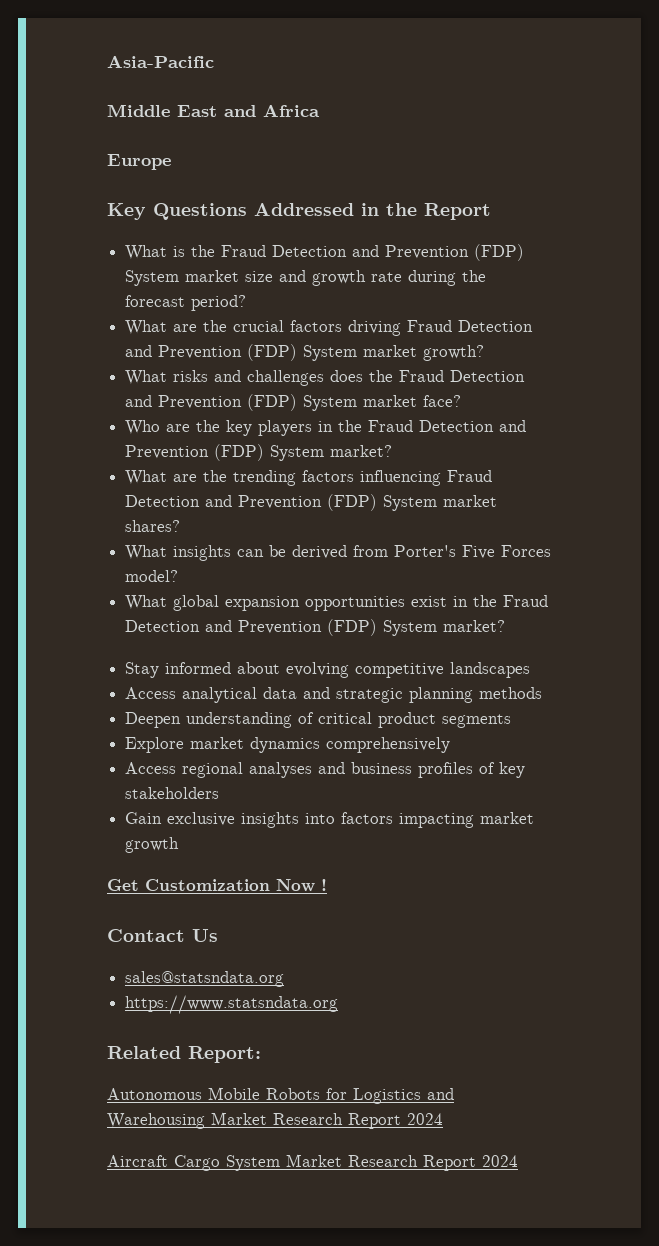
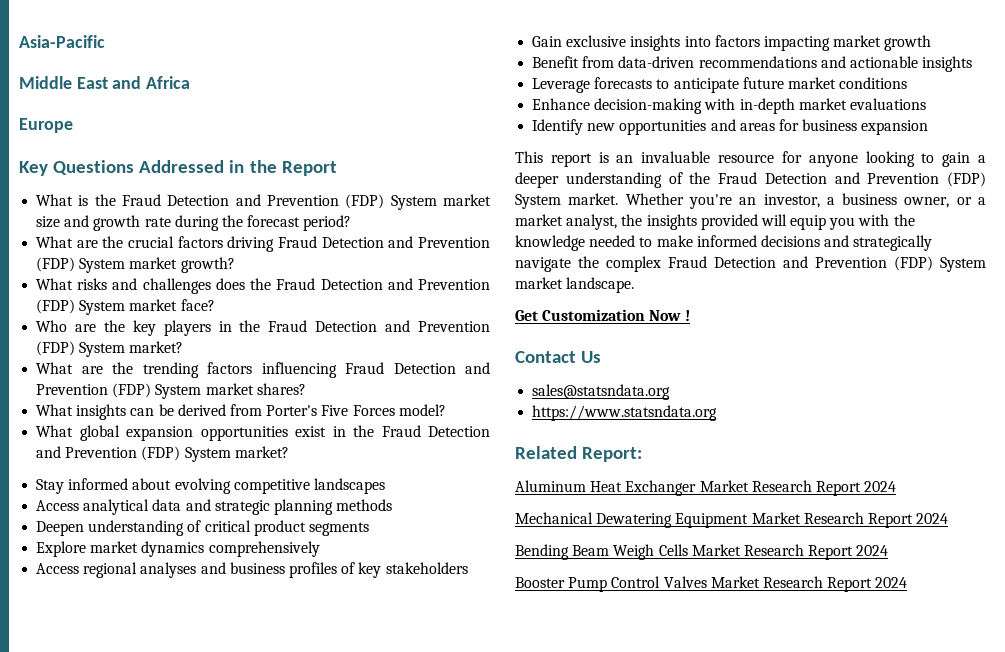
+ Benefit from data-driven recommendations and actionable insights
+ Leverage forecasts to anticipate future market conditions
+ Enhance decision-making with in-depth market evaluations
+ Identify new opportunities and areas for business expansion
+ This report is an invaluable resource for anyone looking to gain a deeper understanding of the Fraud Detection and Prevention (FDP) System market. Whether you're an investor, a business owner, or a market analyst, the insights provided will equip you with the knowledge needed to make informed decisions and strategically navigate the complex Fraud Detection and Prevention (FDP) System market landscape.
- Autonomous Mobile Robots for Logistics and Warehousing Market Research Report 2024
- Aircraft Cargo System Market Research Report 2024
+ Aluminum Heat Exchanger Market Research Report 2024
+ Mechanical Dewatering Equipment Market Research Report 2024
+ Bending Beam Weigh Cells Market Research Report 2024
+ Booster Pump Control Valves Market Research Report 2024

